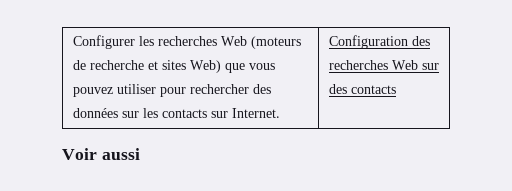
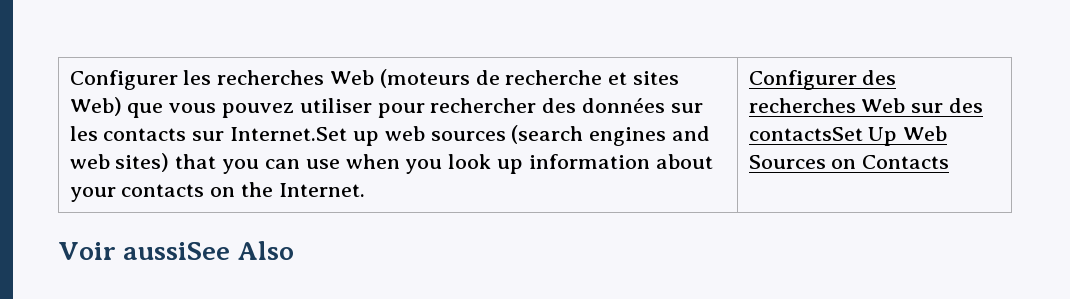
- Configurer les recherches Web (moteurs de recherche et sites Web) que vous pouvez utiliser pour rechercher des données sur les contacts sur Internet.
+ Configurer les recherches Web (moteurs de recherche et sites Web) que vous pouvez utiliser pour rechercher des données sur les contacts sur Internet.Set up web sources (search engines and web sites) that you can use when you look up information about your contacts on the Internet.
- Configuration des recherches Web sur des contacts
+ Configurer des recherches Web sur des contactsSet Up Web Sources on Contacts
- Voir aussi
+ Voir aussiSee Also

